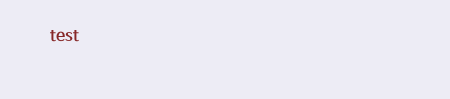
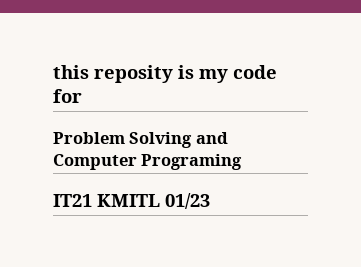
- test
+ this reposity is my code for
+ Problem Solving and Computer Programing
+ IT21 KMITL 01/23

